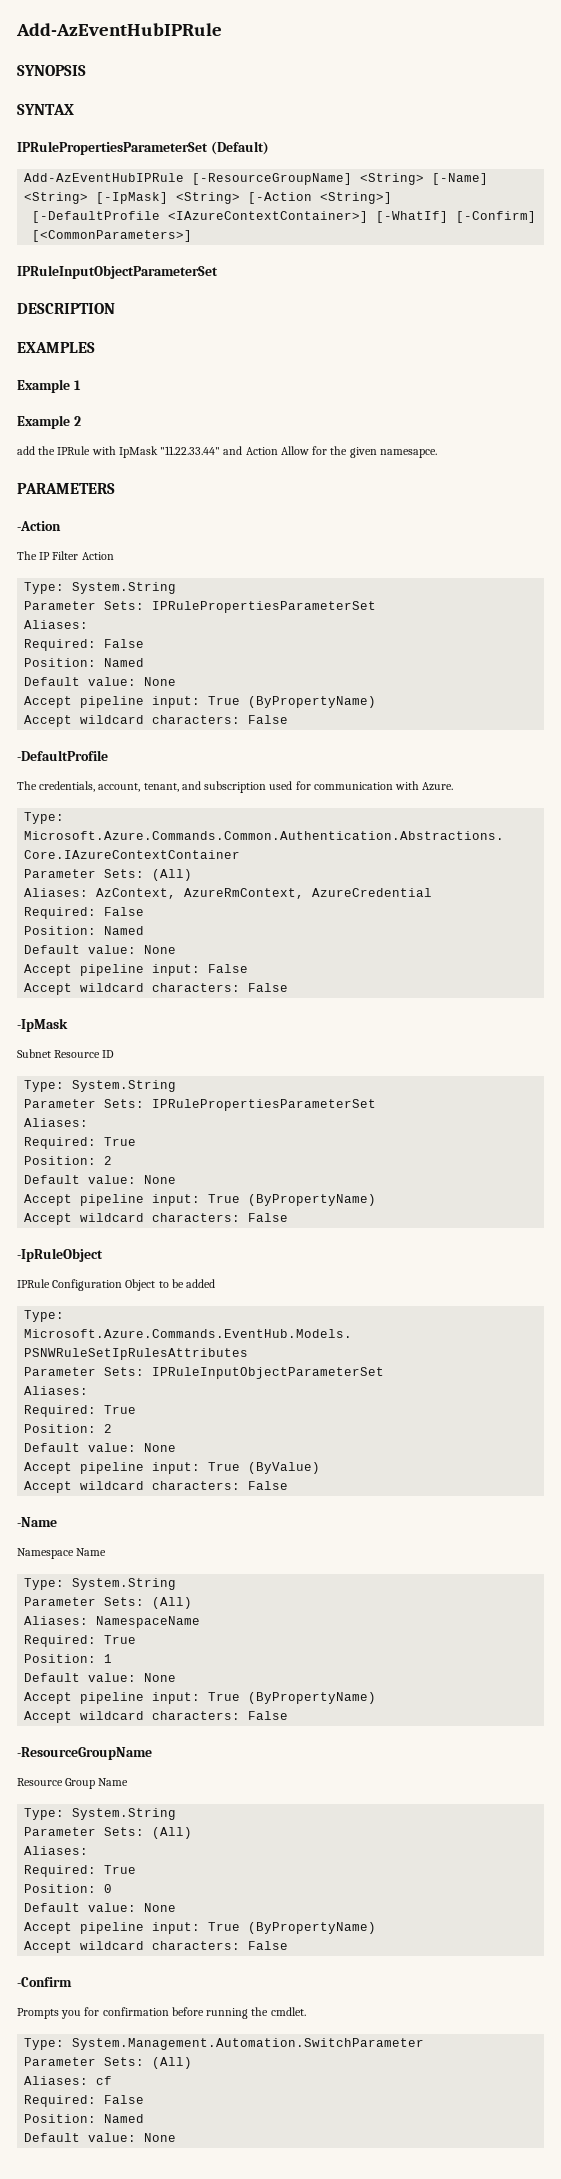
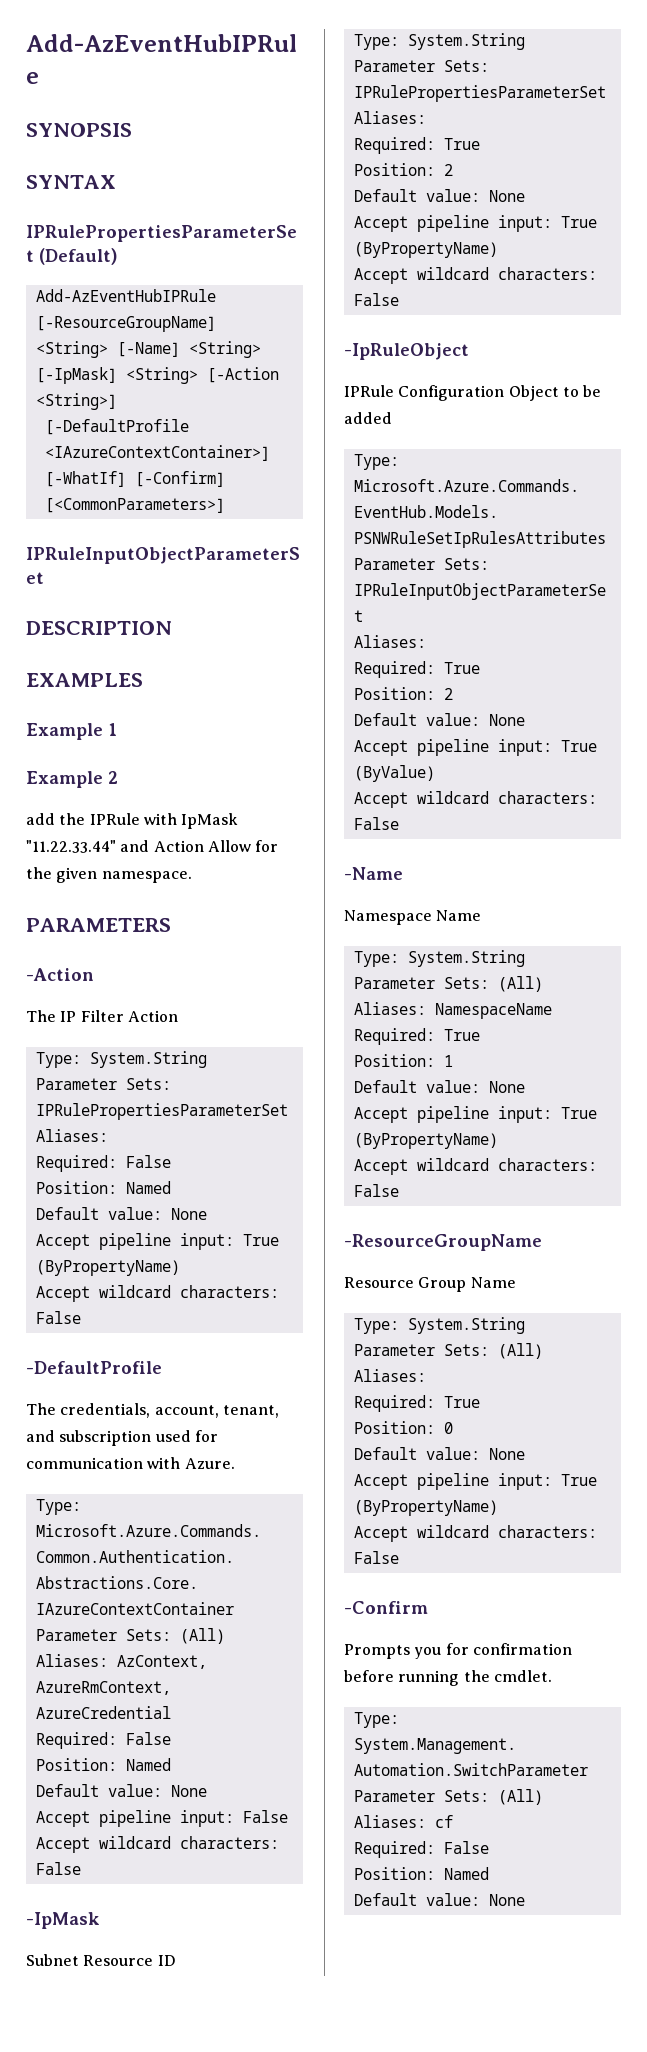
- add the IPRule with IpMask "11.22.33.44" and Action Allow for the given namesapce.
+ add the IPRule with IpMask "11.22.33.44" and Action Allow for the given namespace.

